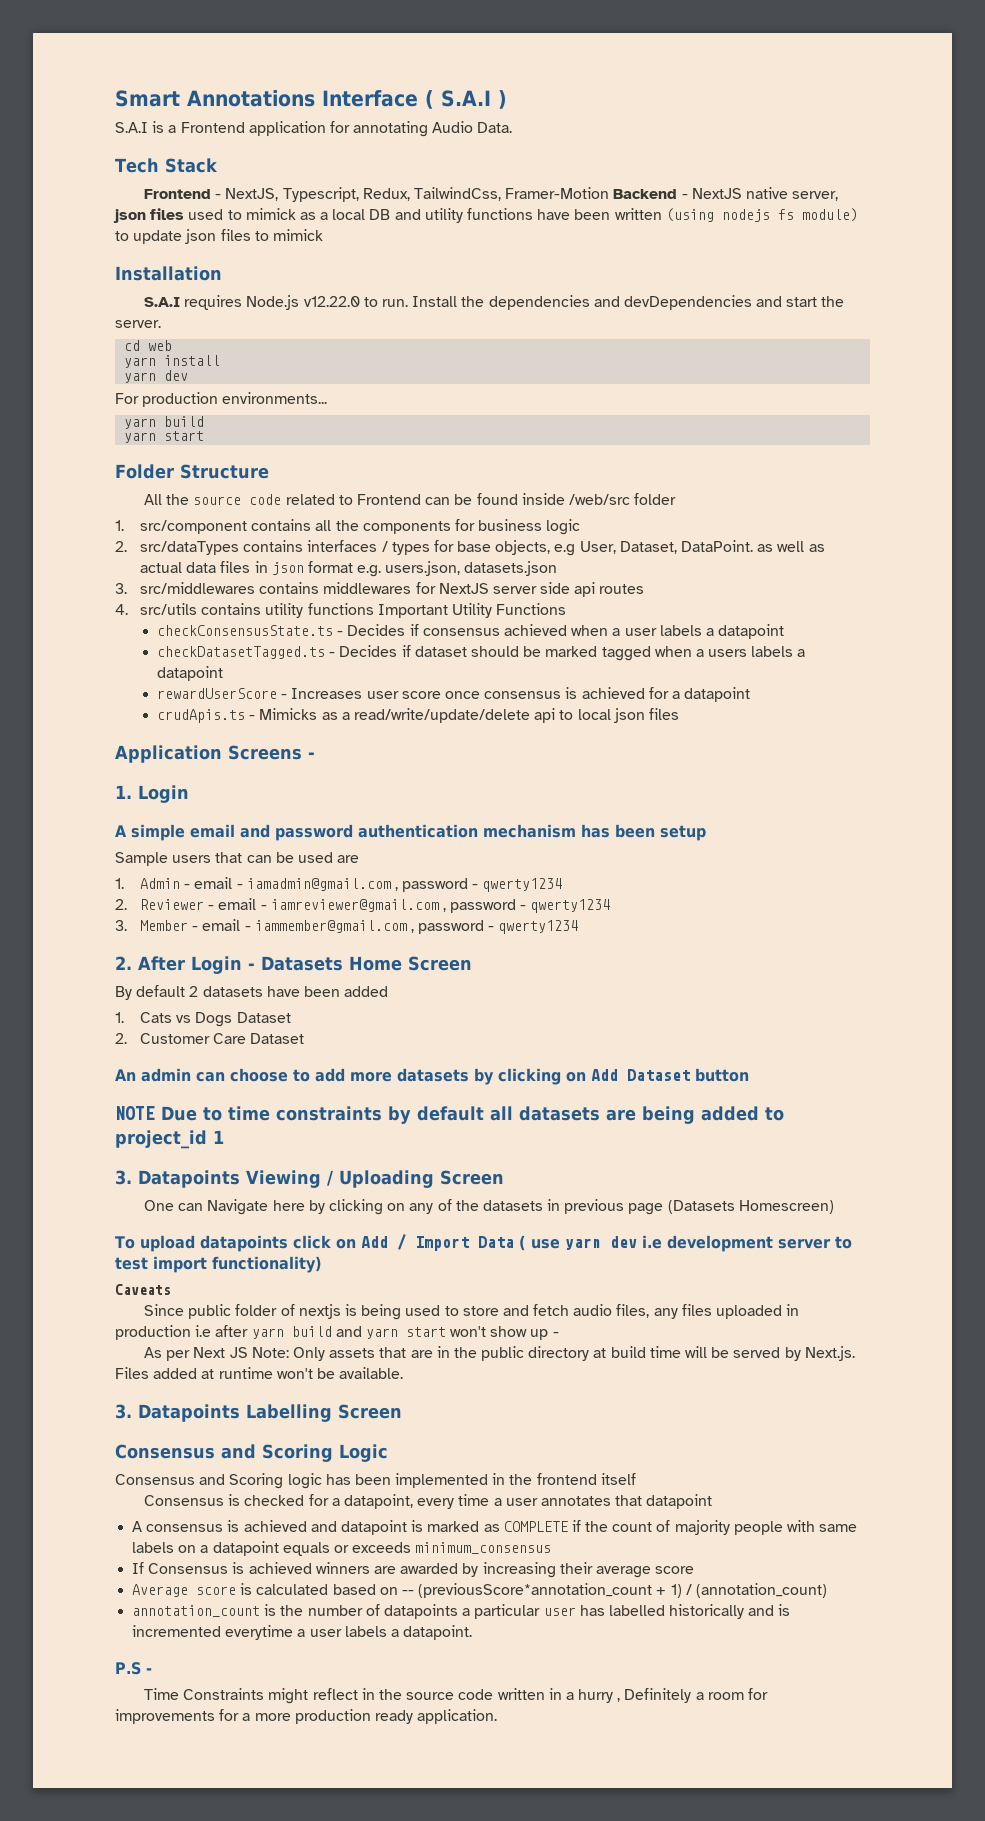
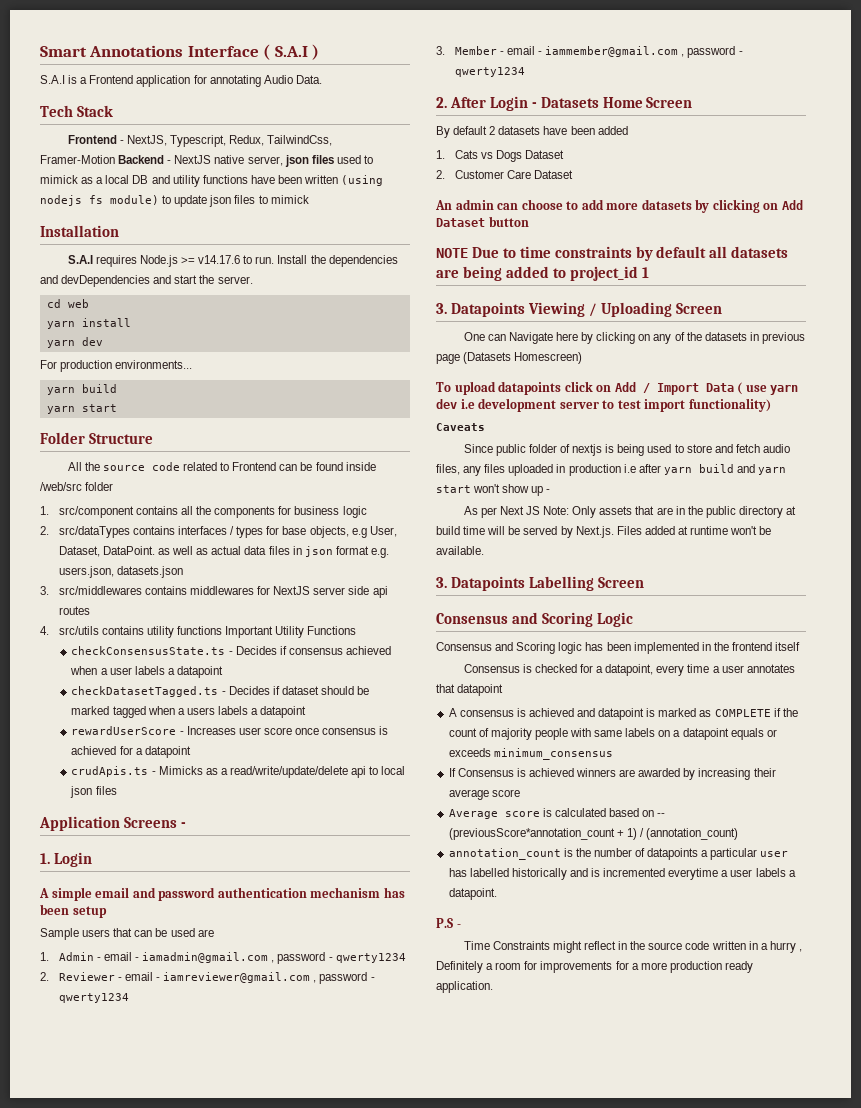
- S.A.I requires Node.js v12.22.0 to run.
+ S.A.I requires Node.js >= v14.17.6 to run.

